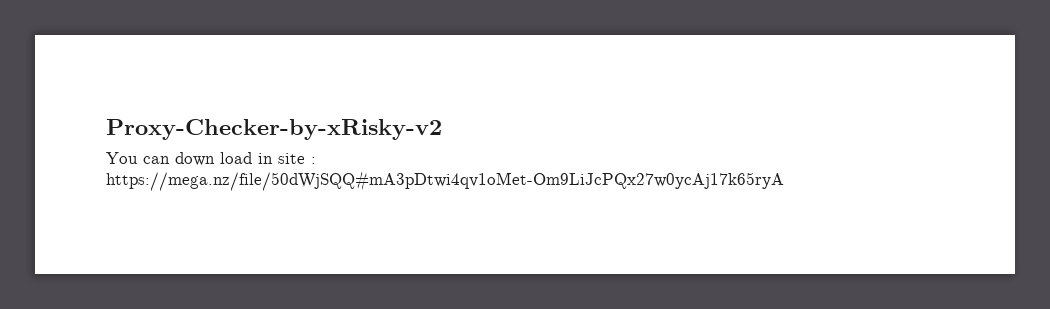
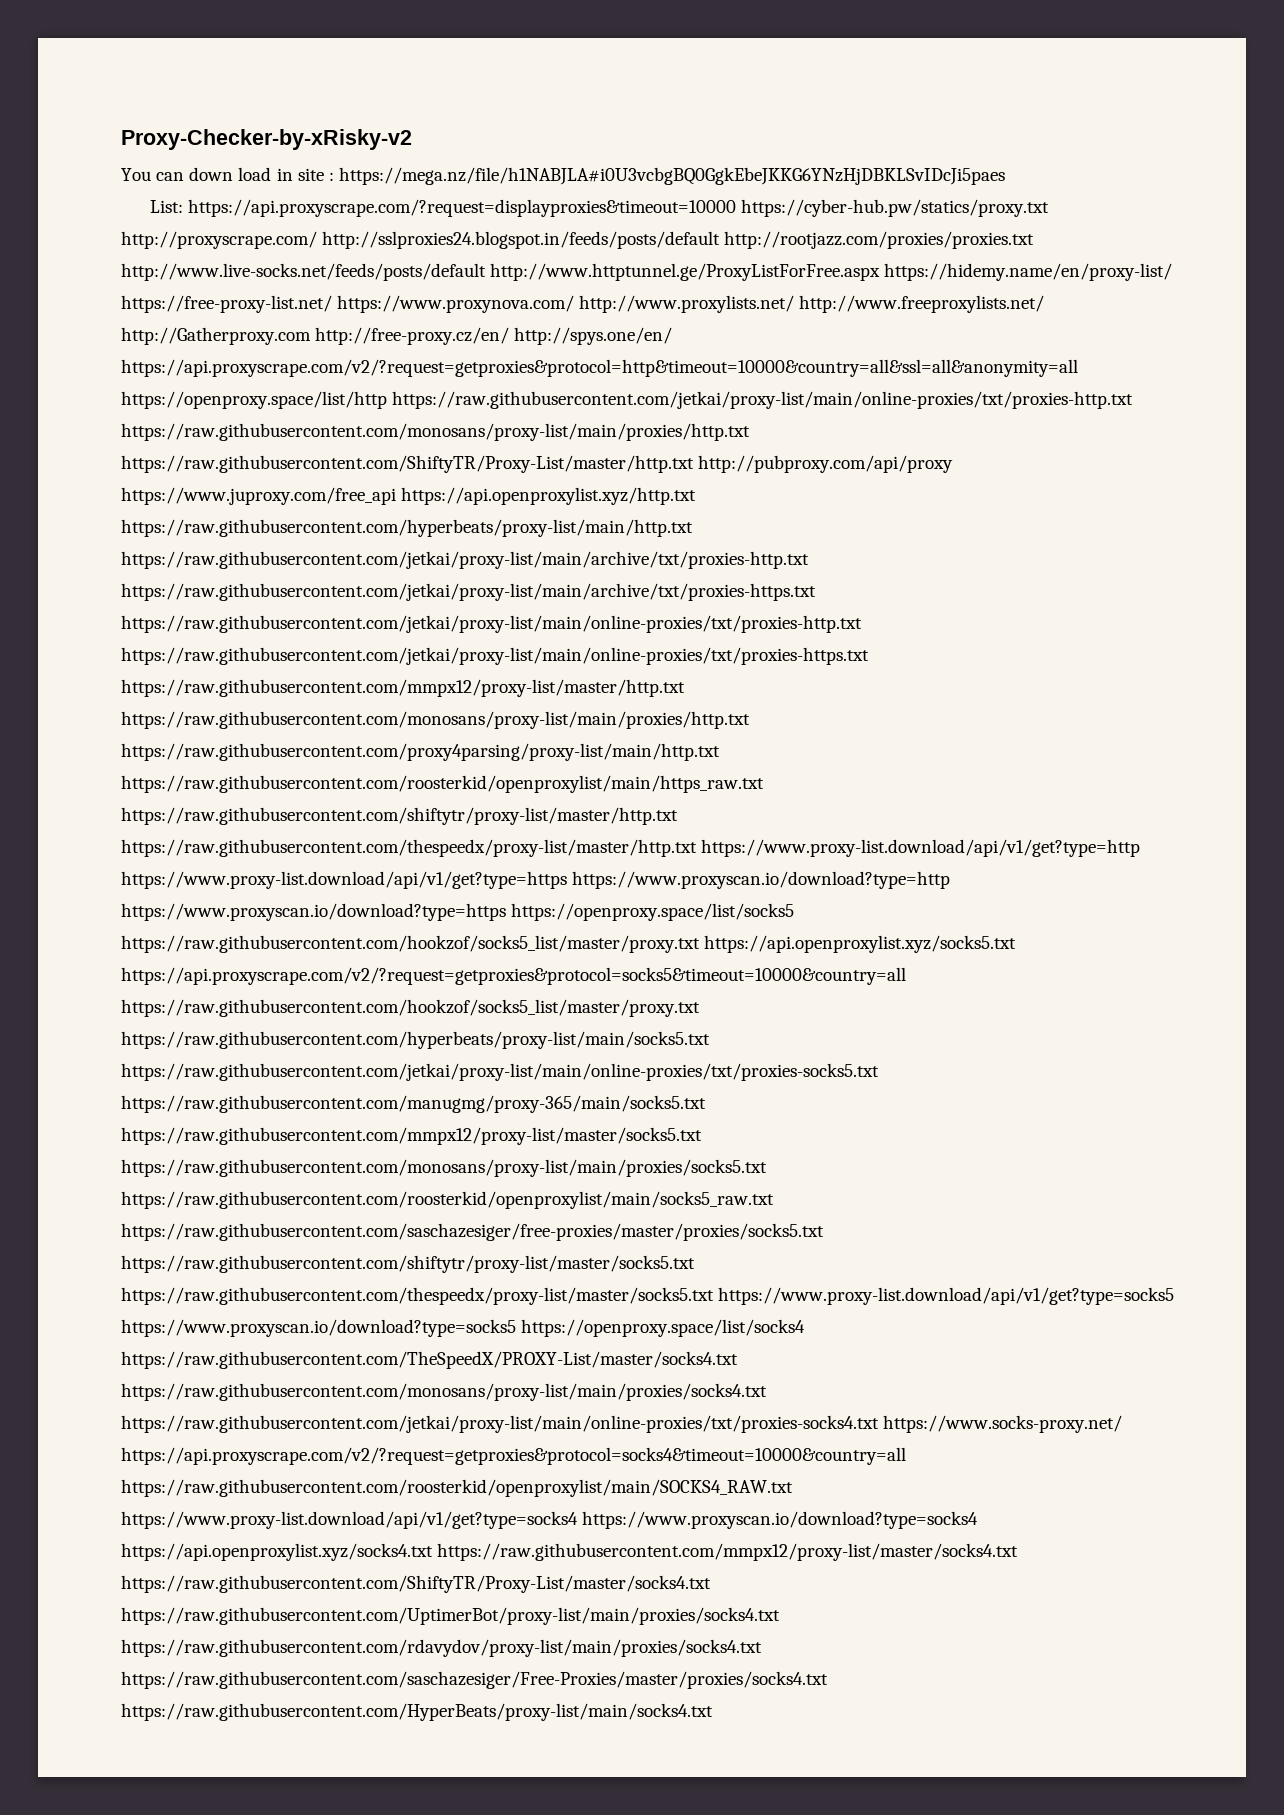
- You can down load in site : https://mega.nz/file/50dWjSQQ#mA3pDtwi4qv1oMet-Om9LiJcPQx27w0ycAj17k65ryA
+ You can down load in site : https://mega.nz/file/h1NABJLA#i0U3vcbgBQ0GgkEbeJKKG6YNzHjDBKLSvIDcJi5paes
+ List: https://api.proxyscrape.com/?request=displayproxies&timeout=10000 https://cyber-hub.pw/statics/proxy.txt http://proxyscrape.com/ http://sslproxies24.blogspot.in/feeds/posts/default http://rootjazz.com/proxies/proxies.txt http://www.live-socks.net/feeds/posts/default http://www.httptunnel.ge/ProxyListForFree.aspx https://hidemy.name/en/proxy-list/ https://free-proxy-list.net/ https://www.proxynova.com/ http://www.proxylists.net/ http://www.freeproxylists.net/ http://Gatherproxy.com http://free-proxy.cz/en/ http://spys.one/en/ https://api.proxyscrape.com/v2/?request=getproxies&protocol=http&timeout=10000&country=all&ssl=all&anonymity=all https://openproxy.space/list/http https://raw.githubusercontent.com/jetkai/proxy-list/main/online-proxies/txt/proxies-http.txt https://raw.githubusercontent.com/monosans/proxy-list/main/proxies/http.txt https://raw.githubusercontent.com/ShiftyTR/Proxy-List/master/http.txt http://pubproxy.com/api/proxy https://www.juproxy.com/free_api https://api.openproxylist.xyz/http.txt https://raw.githubusercontent.com/hyperbeats/proxy-list/main/http.txt https://raw.githubusercontent.com/jetkai/proxy-list/main/archive/txt/proxies-http.txt https://raw.githubusercontent.com/jetkai/proxy-list/main/archive/txt/proxies-https.txt https://raw.githubusercontent.com/jetkai/proxy-list/main/online-proxies/txt/proxies-http.txt https://raw.githubusercontent.com/jetkai/proxy-list/main/online-proxies/txt/proxies-https.txt https://raw.githubusercontent.com/mmpx12/proxy-list/master/http.txt https://raw.githubusercontent.com/monosans/proxy-list/main/proxies/http.txt https://raw.githubusercontent.com/proxy4parsing/proxy-list/main/http.txt https://raw.githubusercontent.com/roosterkid/openproxylist/main/https_raw.txt https://raw.githubusercontent.com/shiftytr/proxy-list/master/http.txt https://raw.githubusercontent.com/thespeedx/proxy-list/master/http.txt https://www.proxy-list.download/api/v1/get?type=http https://www.proxy-list.download/api/v1/get?type=https https://www.proxyscan.io/download?type=http https://www.proxyscan.io/download?type=https https://openproxy.space/list/socks5 https://raw.githubusercontent.com/hookzof/socks5_list/master/proxy.txt https://api.openproxylist.xyz/socks5.txt https://api.proxyscrape.com/v2/?request=getproxies&protocol=socks5&timeout=10000&country=all https://raw.githubusercontent.com/hookzof/socks5_list/master/proxy.txt https://raw.githubusercontent.com/hyperbeats/proxy-list/main/socks5.txt https://raw.githubusercontent.com/jetkai/proxy-list/main/online-proxies/txt/proxies-socks5.txt https://raw.githubusercontent.com/manugmg/proxy-365/main/socks5.txt https://raw.githubusercontent.com/mmpx12/proxy-list/master/socks5.txt https://raw.githubusercontent.com/monosans/proxy-list/main/proxies/socks5.txt https://raw.githubusercontent.com/roosterkid/openproxylist/main/socks5_raw.txt https://raw.githubusercontent.com/saschazesiger/free-proxies/master/proxies/socks5.txt https://raw.githubusercontent.com/shiftytr/proxy-list/master/socks5.txt https://raw.githubusercontent.com/thespeedx/proxy-list/master/socks5.txt https://www.proxy-list.download/api/v1/get?type=socks5 https://www.proxyscan.io/download?type=socks5 https://openproxy.space/list/socks4 https://raw.githubusercontent.com/TheSpeedX/PROXY-List/master/socks4.txt https://raw.githubusercontent.com/monosans/proxy-list/main/proxies/socks4.txt https://raw.githubusercontent.com/jetkai/proxy-list/main/online-proxies/txt/proxies-socks4.txt https://www.socks-proxy.net/ https://api.proxyscrape.com/v2/?request=getproxies&protocol=socks4&timeout=10000&country=all https://raw.githubusercontent.com/roosterkid/openproxylist/main/SOCKS4_RAW.txt https://www.proxy-list.download/api/v1/get?type=socks4 https://www.proxyscan.io/download?type=socks4 https://api.openproxylist.xyz/socks4.txt https://raw.githubusercontent.com/mmpx12/proxy-list/master/socks4.txt https://raw.githubusercontent.com/ShiftyTR/Proxy-List/master/socks4.txt https://raw.githubusercontent.com/UptimerBot/proxy-list/main/proxies/socks4.txt https://raw.githubusercontent.com/rdavydov/proxy-list/main/proxies/socks4.txt https://raw.githubusercontent.com/saschazesiger/Free-Proxies/master/proxies/socks4.txt https://raw.githubusercontent.com/HyperBeats/proxy-list/main/socks4.txt

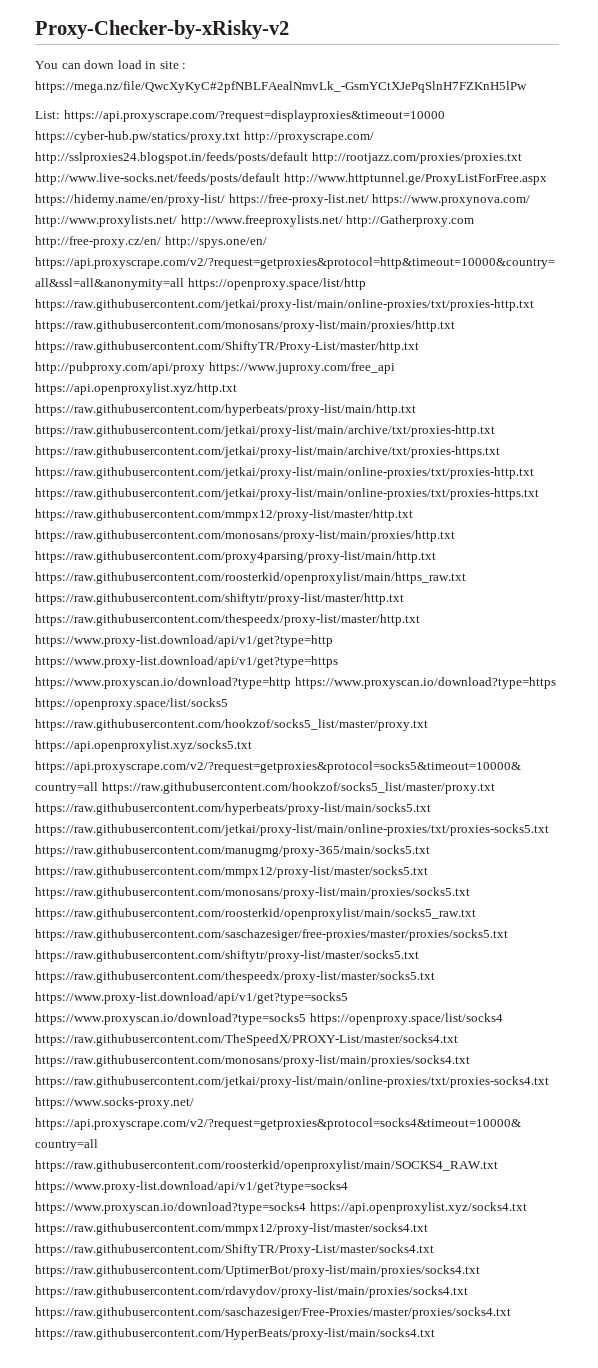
- You can down load in site : https://mega.nz/file/h1NABJLA#i0U3vcbgBQ0GgkEbeJKKG6YNzHjDBKLSvIDcJi5paes
+ You can down load in site : https://mega.nz/file/QwcXyKyC#2pfNBLFAealNmvLk_-GsmYCtXJePqSlnH7FZKnH5lPw

